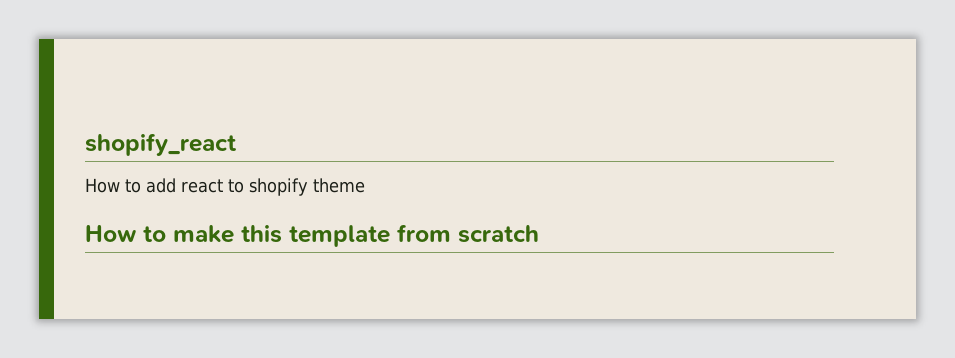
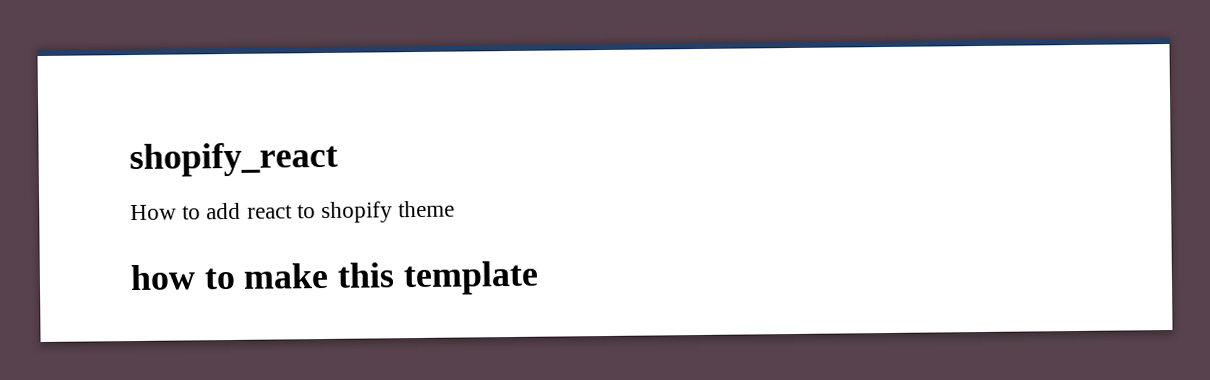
- How to make this template from scratch
+ how to make this template

